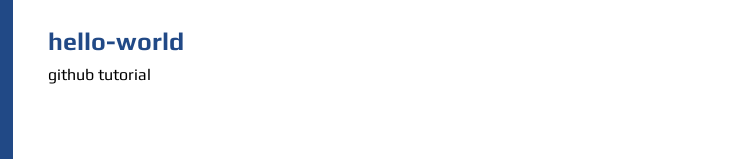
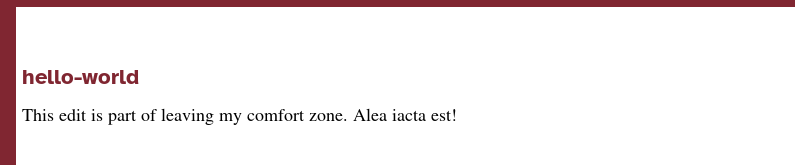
- github tutorial
+ This edit is part of leaving my comfort zone. Alea iacta est!

